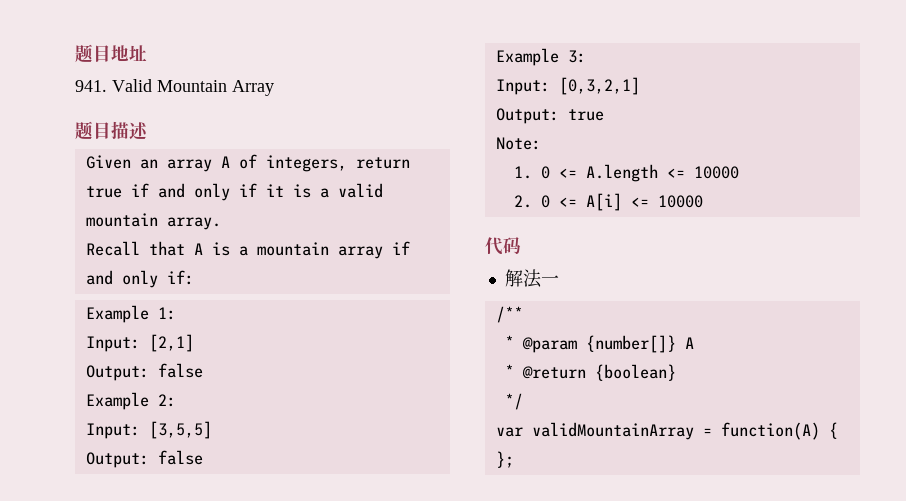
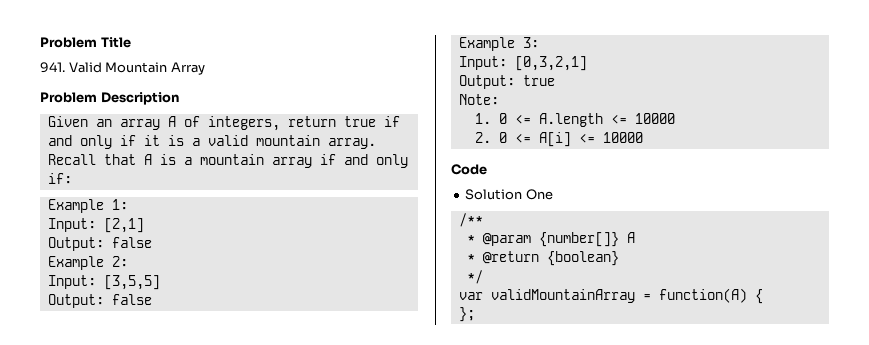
- 题目地址
+ Problem Title
- 题目描述
+ Problem Description
- 代码
- 解法一
+ Code
+ Solution One

